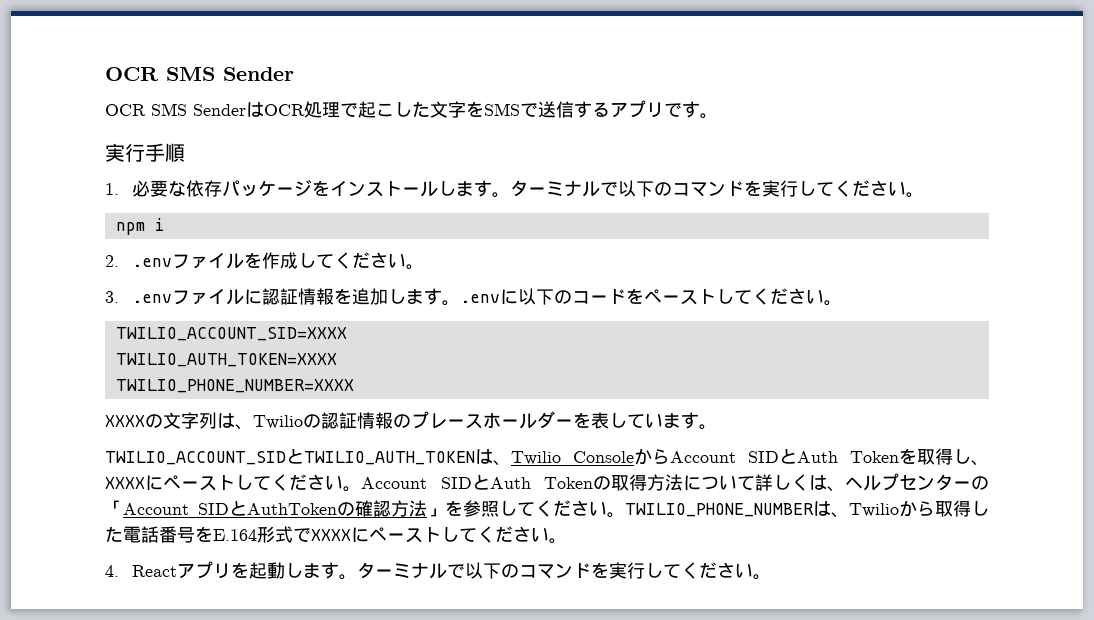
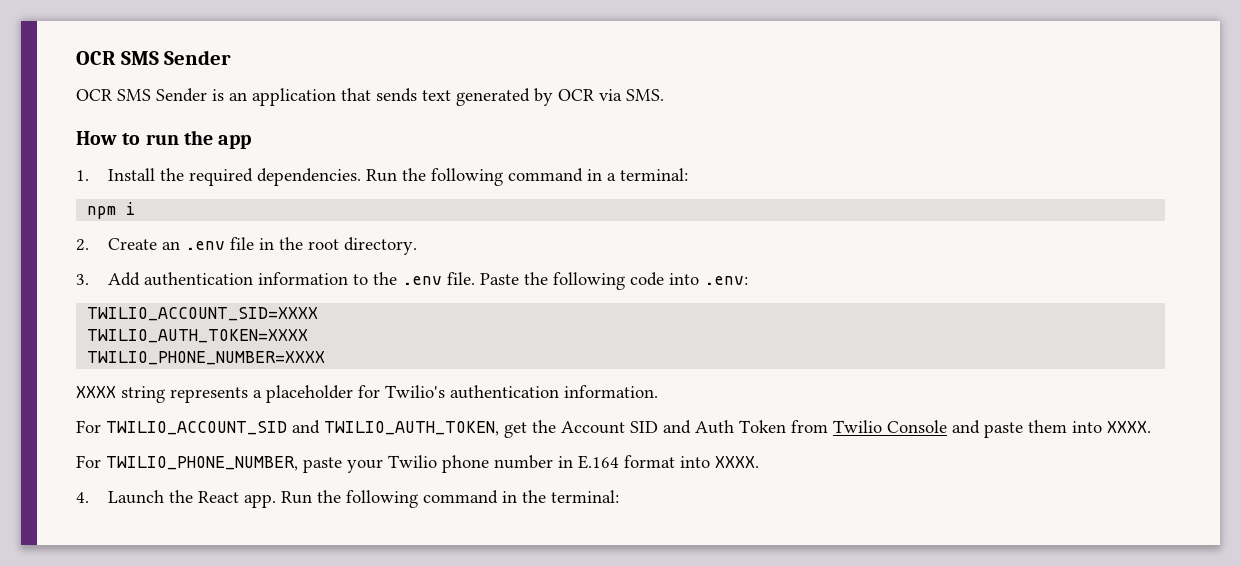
- OCR SMS SenderはOCR処理で起こした文字をSMSで送信するアプリです。
- 実行手順
- 1.必要な依存パッケージをインストールします。ターミナルで以下のコマンドを実行してください。
+ OCR SMS Sender is an application that sends text generated by OCR via SMS.
+ How to run the app
+ 1. Install the required dependencies. Run the following command in a terminal:
  npm i
- 2. .envファイルを作成してください。
- 3. .envファイルに認証情報を追加します。.envに以下のコードをペーストしてください。
+ 2. Create an .env file in the root directory.
+ 3. Add authentication information to the .env file. Paste the following code into .env:
  TWILIO_ACCOUNT_SID=XXXX
  TWILIO_AUTH_TOKEN=XXXX
  TWILIO_PHONE_NUMBER=XXXX
- XXXXの文字列は、Twilioの認証情報のプレースホールダーを表しています。
- TWILIO_ACCOUNT_SIDとTWILIO_AUTH_TOKENは、Twilio ConsoleからAccount SIDとAuth Tokenを取得し、XXXXにペーストしてください。Account SIDとAuth Tokenの取得方法について詳しくは、ヘルプセンターの「Account SIDとAuthTokenの確認方法」を参照してください。TWILIO_PHONE_NUMBERは、Twilioから取得した電話番号をE.164形式でXXXXにペーストしてください。
- 4. Reactアプリを起動します。ターミナルで以下のコマンドを実行してください。
+ XXXX string represents a placeholder for Twilio's authentication information.
+ For TWILIO_ACCOUNT_SID and TWILIO_AUTH_TOKEN, get the Account SID and Auth Token from Twilio Console and paste them into XXXX.
+ For TWILIO_PHONE_NUMBER, paste your Twilio phone number in E.164 format into XXXX.
+ 4. Launch the React app. Run the following command in the terminal:

